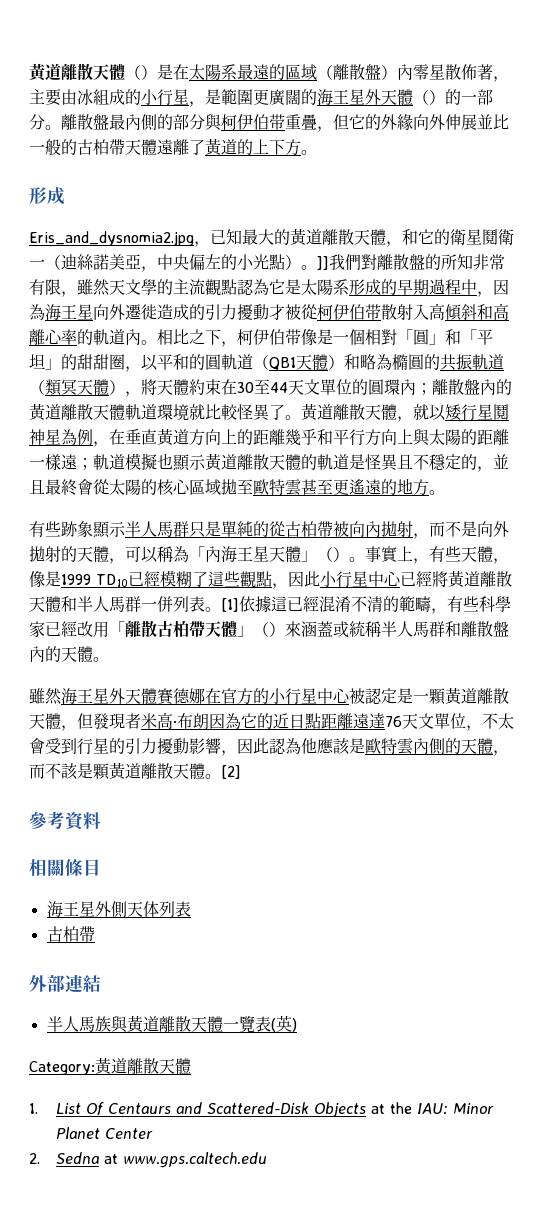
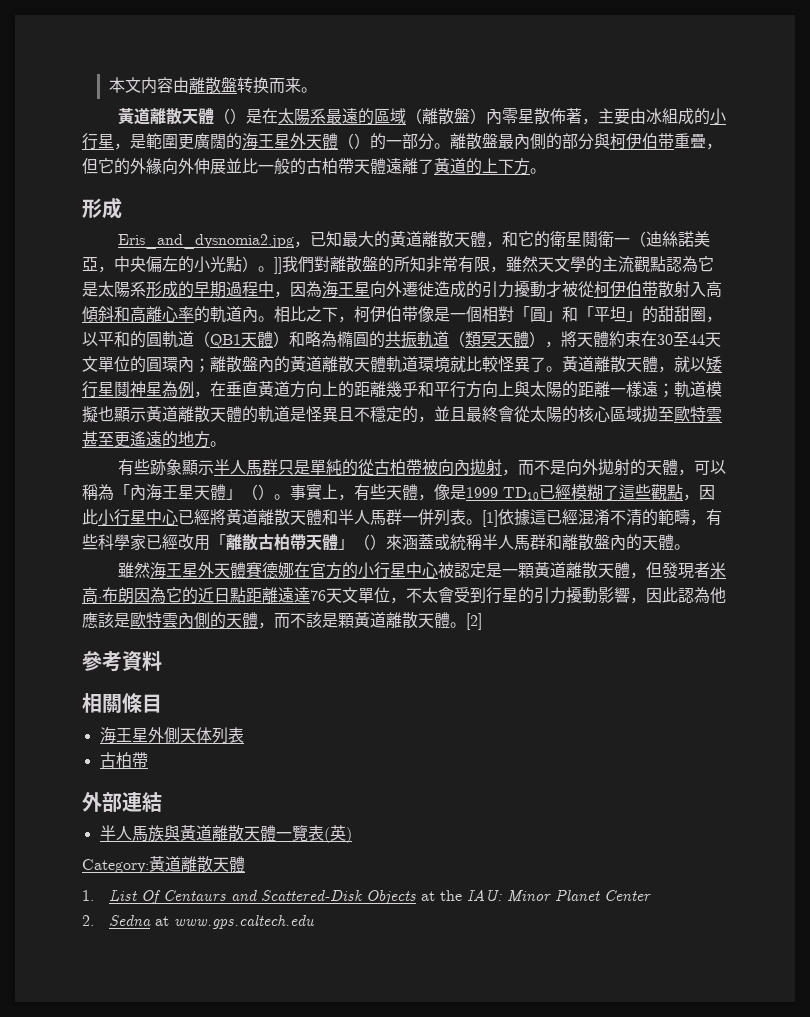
+ 本文内容由離散盤转换而来。

